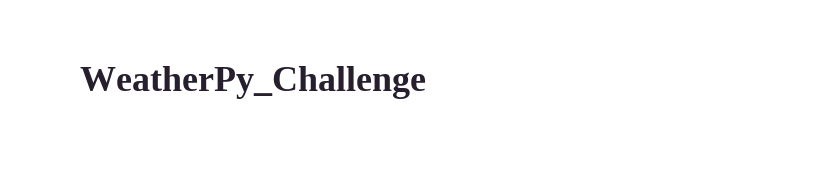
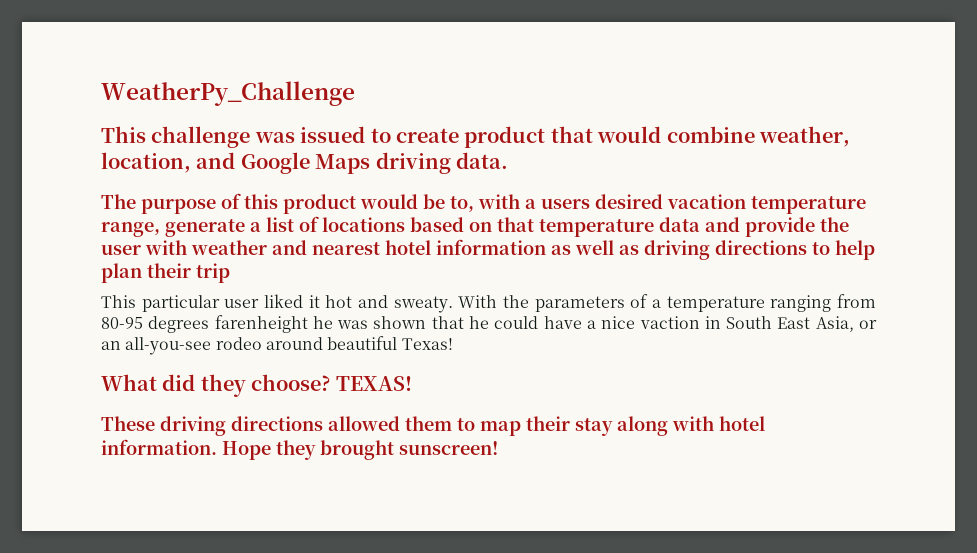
+ This challenge was issued to create product that would combine weather, location, and Google Maps driving data.
+ The purpose of this product would be to, with a users desired vacation temperature range, generate a list of locations based on that temperature data and provide the user with weather and nearest hotel information as well as driving directions to help plan their trip
+ This particular user liked it hot and sweaty. With the parameters of a temperature ranging from 80-95 degrees farenheight he was shown that he could have a nice vaction in South East Asia, or an all-you-see rodeo around beautiful Texas!
+ What did they choose? TEXAS!
+ These driving directions allowed them to map their stay along with hotel information. Hope they brought sunscreen!

